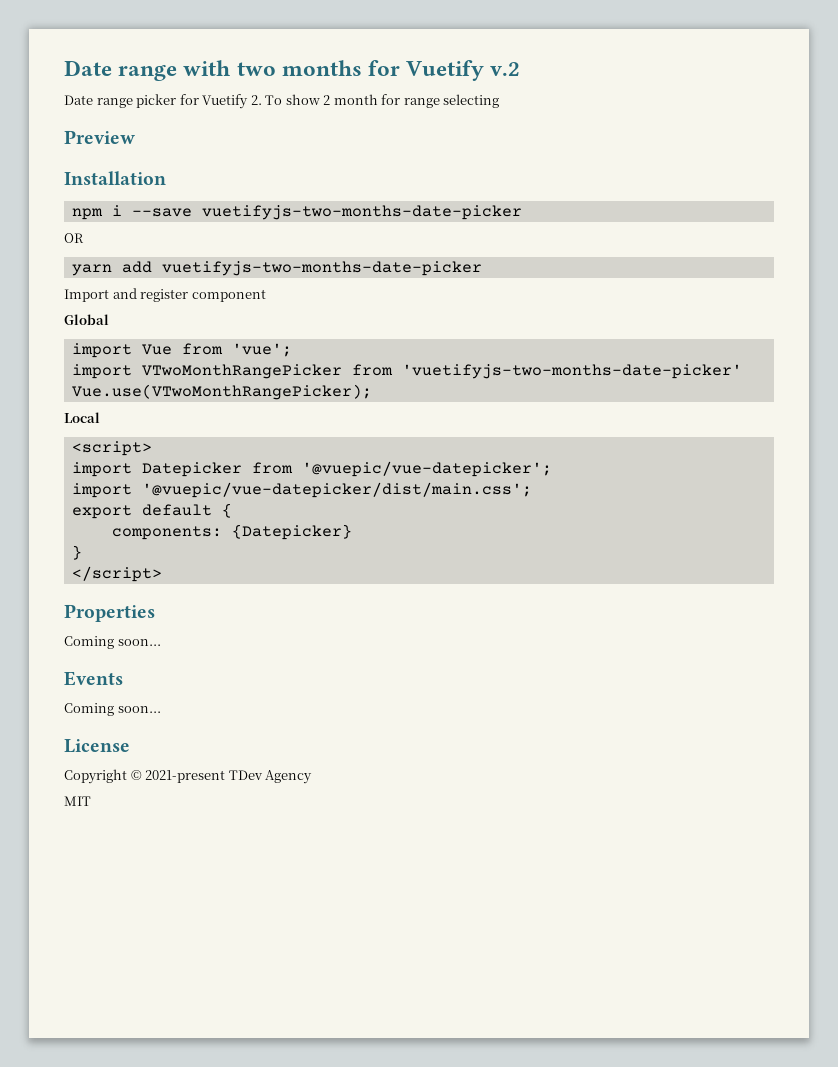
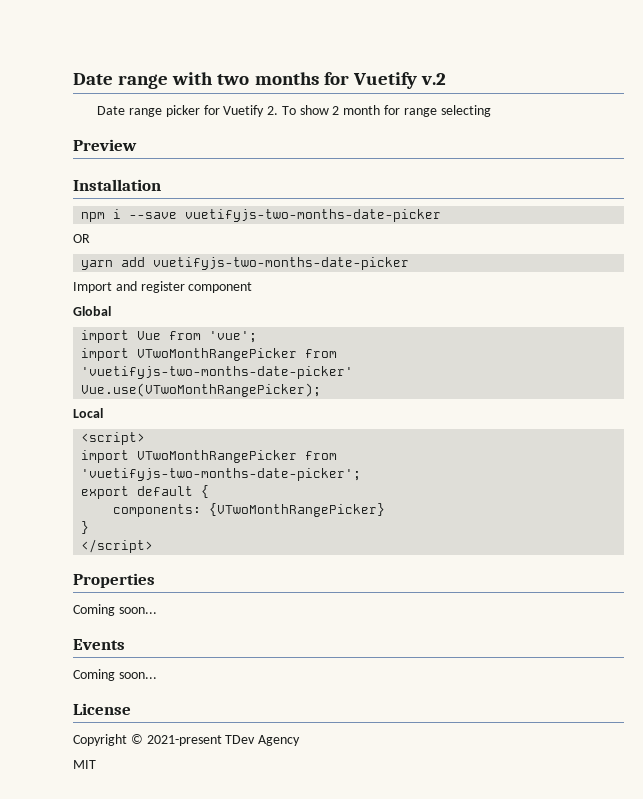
- import Datepicker from '@vuepic/vue-datepicker';
- import '@vuepic/vue-datepicker/dist/main.css';
+ import VTwoMonthRangePicker from 'vuetifyjs-two-months-date-picker';
- components: {Datepicker}
+ components: {VTwoMonthRangePicker}

